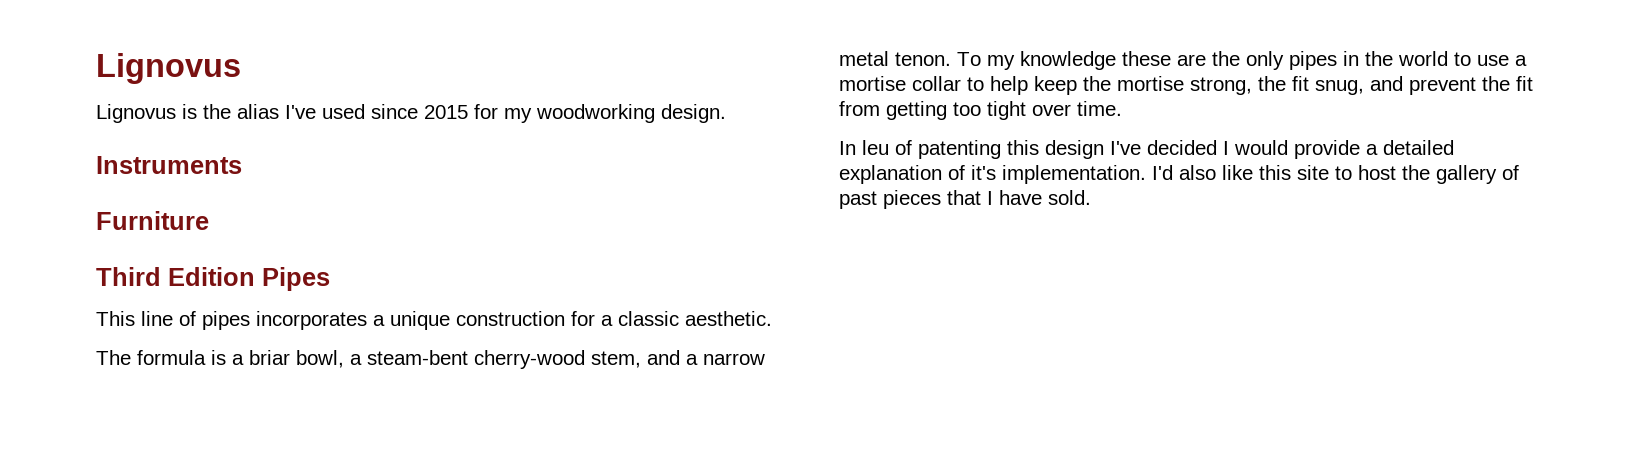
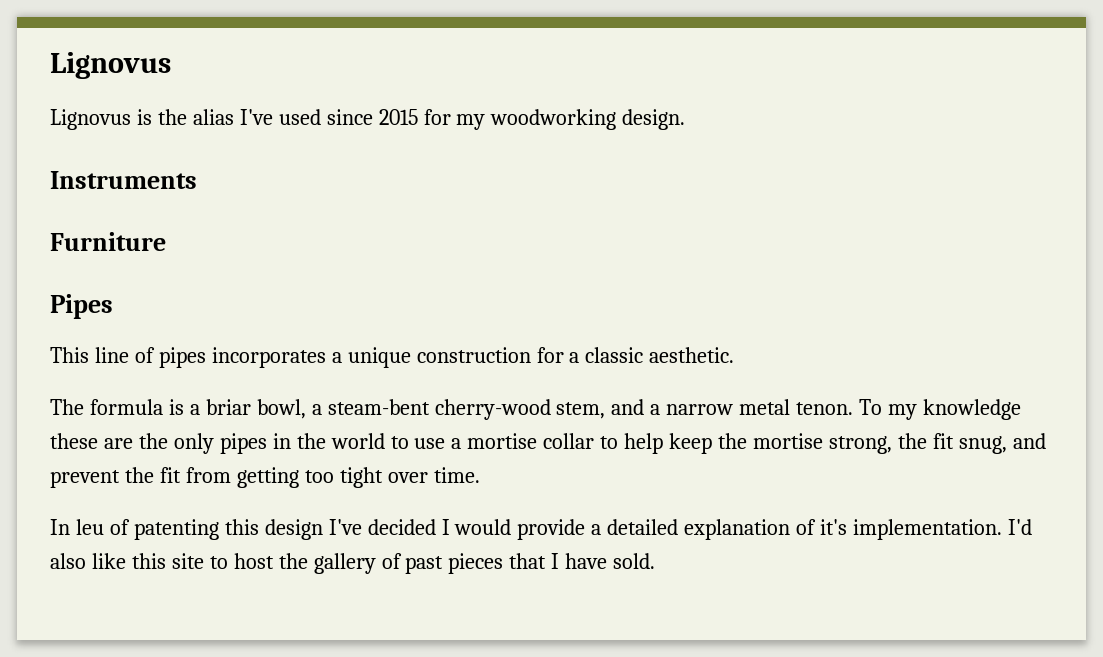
- Third Edition Pipes
+ Pipes

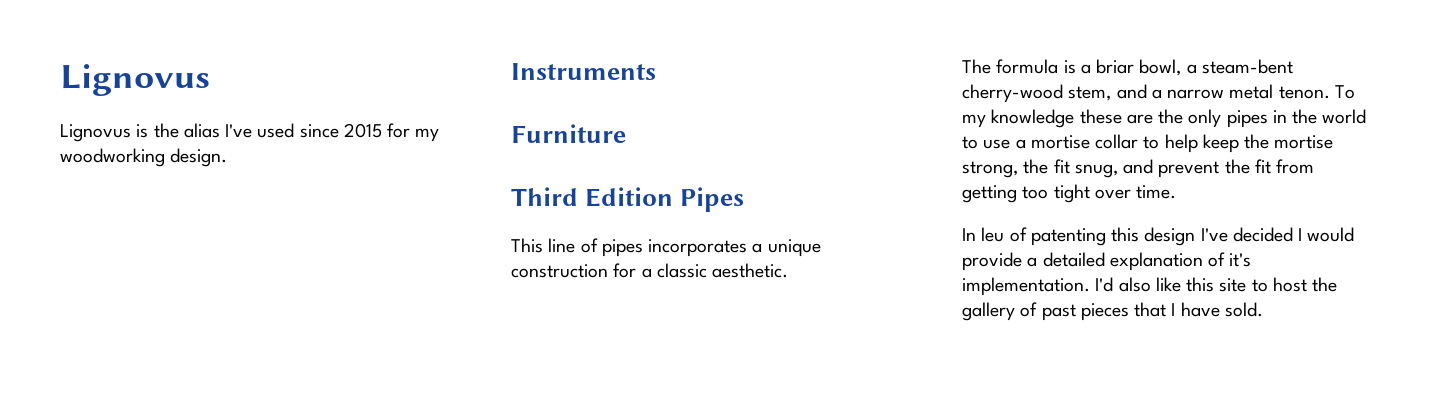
- Pipes
+ Third Edition Pipes

